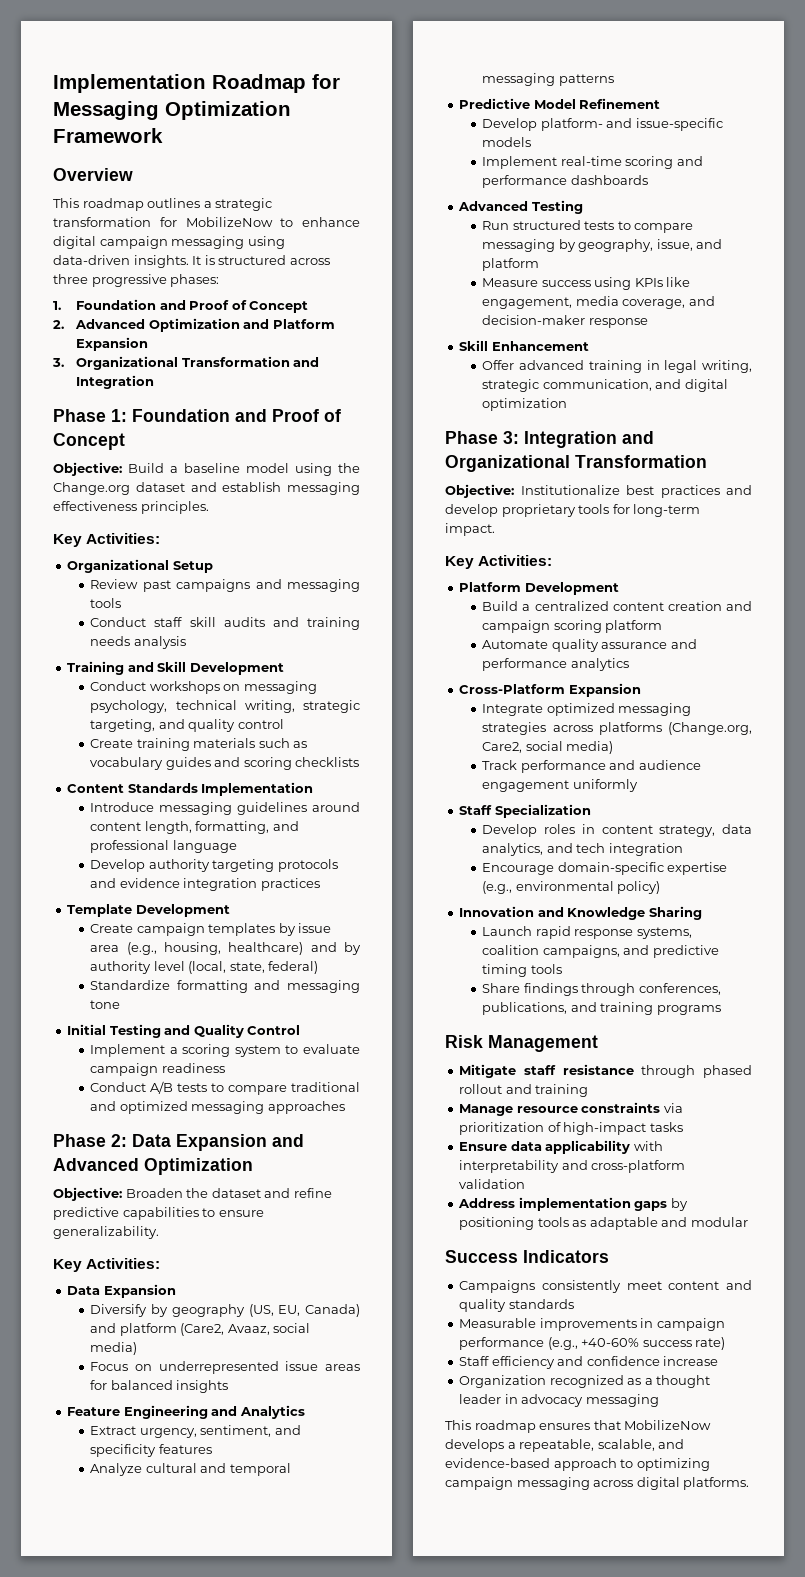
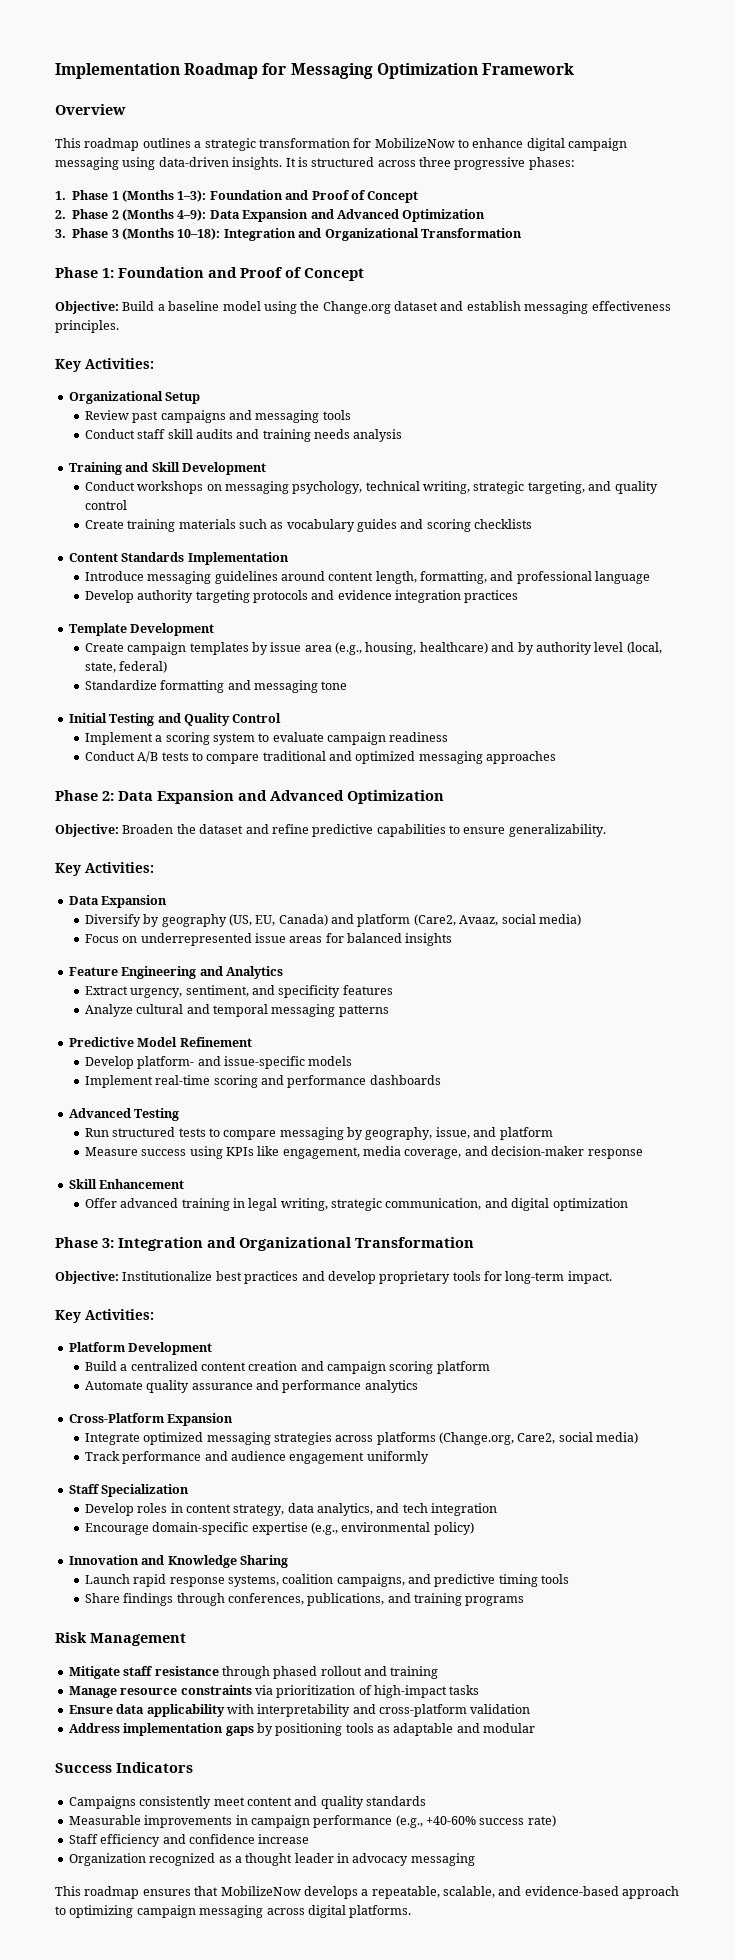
- 1. Foundation and Proof of Concept
+ 1. Phase 1 (Months 1–3): Foundation and Proof of Concept
- 2. Advanced Optimization and Platform Expansion
- 3. Organizational Transformation and Integration
+ 2. Phase 2 (Months 4–9): Data Expansion and Advanced Optimization
+ 3. Phase 3 (Months 10–18): Integration and Organizational Transformation

